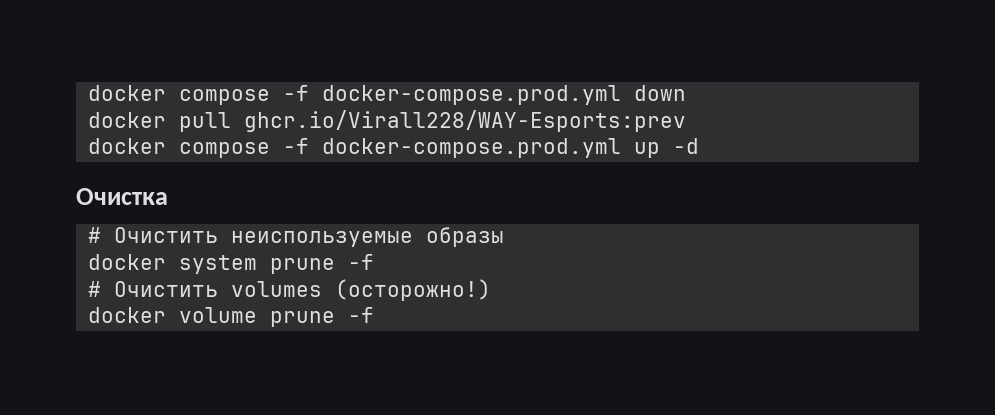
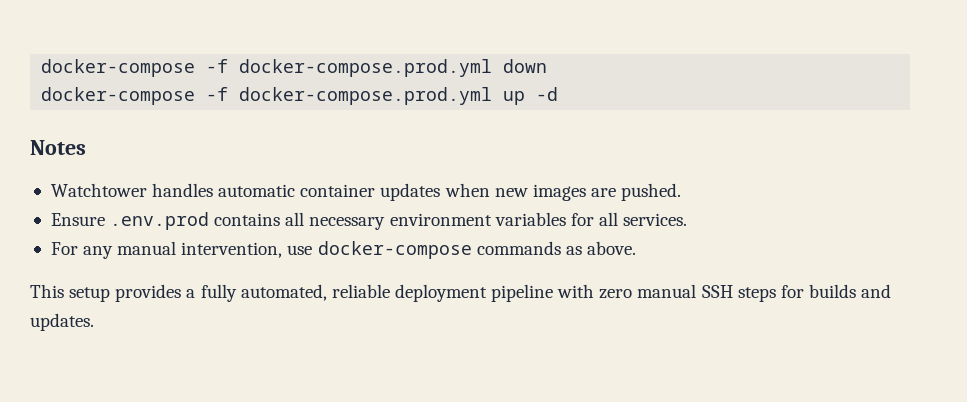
- docker compose -f docker-compose.prod.yml down
+ docker-compose -f docker-compose.prod.yml down
- docker pull ghcr.io/Virall228/WAY-Esports:prev
- docker compose -f docker-compose.prod.yml up -d
+ docker-compose -f docker-compose.prod.yml up -d
- Очистка
- # Очистить неиспользуемые образы
- docker system prune -f
- # Очистить volumes (осторожно!)
- docker volume prune -f
+ Notes
+ Watchtower handles automatic container updates when new images are pushed.
+ Ensure .env.prod contains all necessary environment variables for all services.
+ For any manual intervention, use docker-compose commands as above.
+ This setup provides a fully automated, reliable deployment pipeline with zero manual SSH steps for builds and updates.

